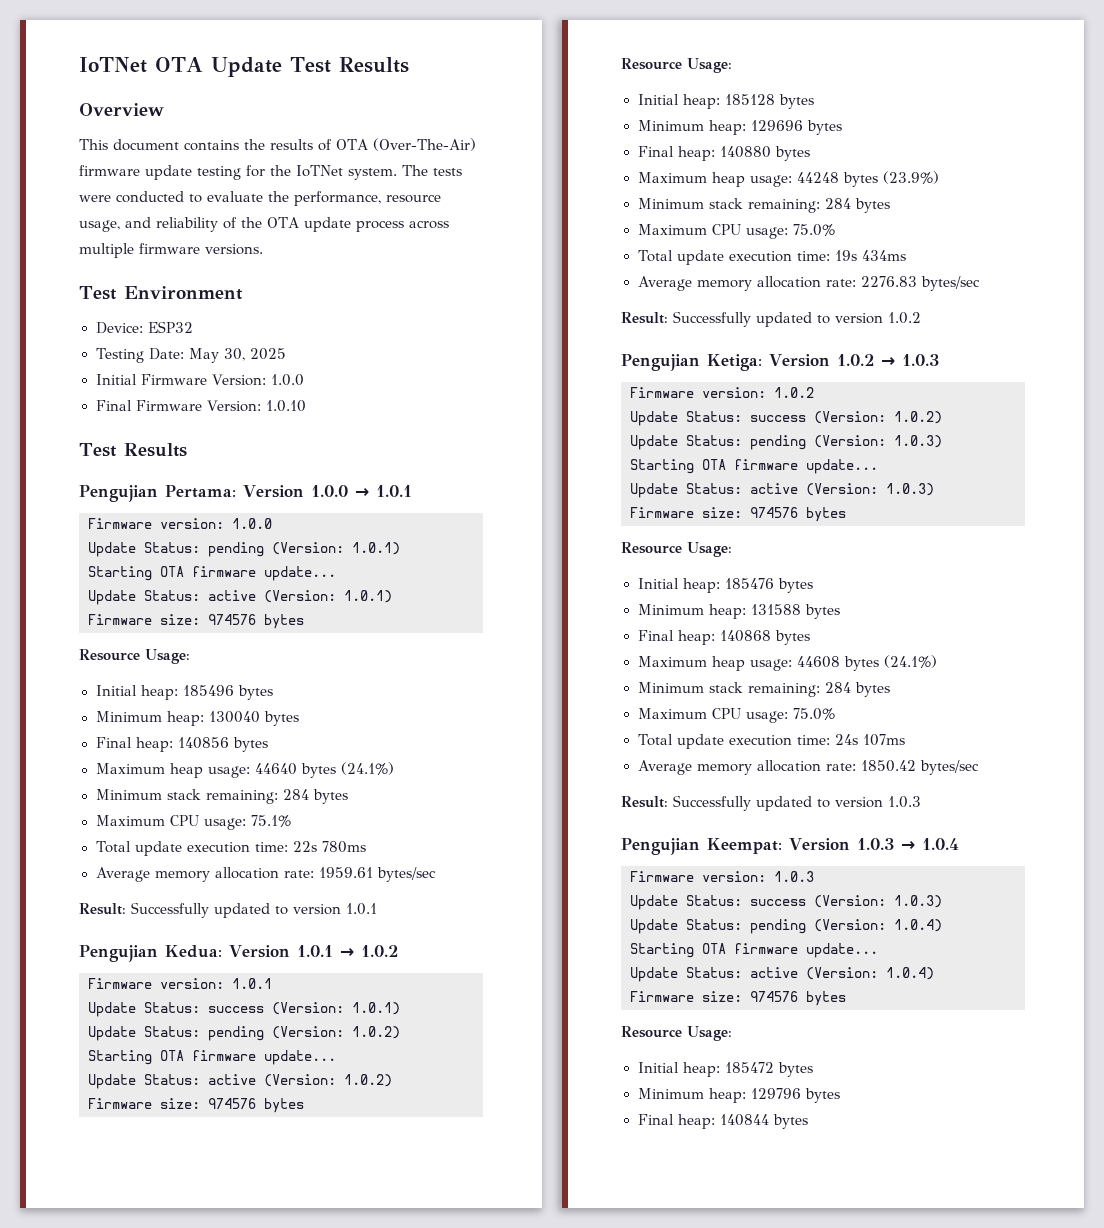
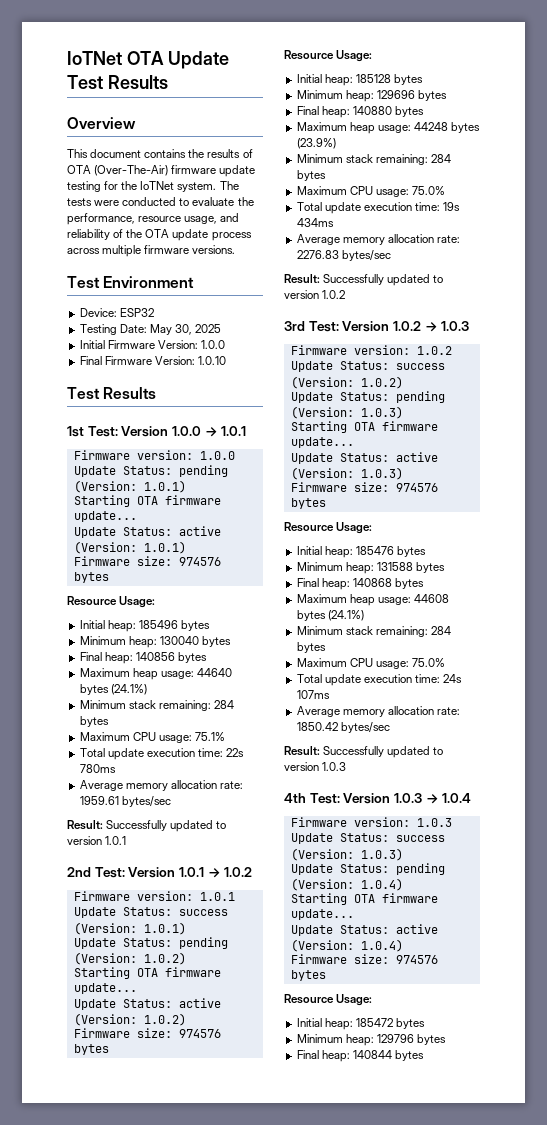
- Pengujian Pertama: Version 1.0.0 → 1.0.1
+ 1st Test: Version 1.0.0 → 1.0.1
- Pengujian Kedua: Version 1.0.1 → 1.0.2
+ 2nd Test: Version 1.0.1 → 1.0.2
- Pengujian Ketiga: Version 1.0.2 → 1.0.3
+ 3rd Test: Version 1.0.2 → 1.0.3
- Pengujian Keempat: Version 1.0.3 → 1.0.4
+ 4th Test: Version 1.0.3 → 1.0.4

